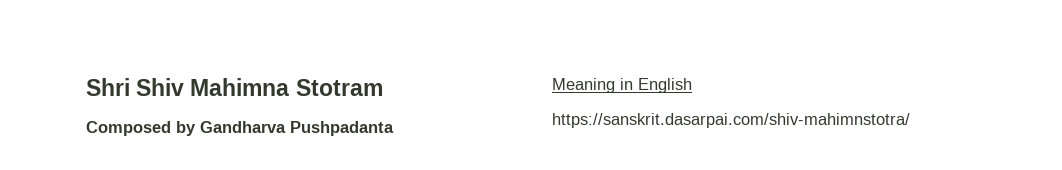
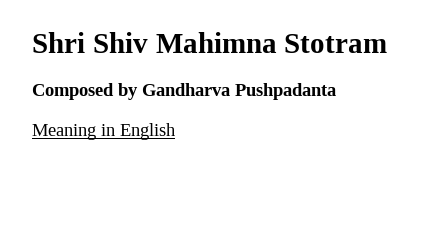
- https://sanskrit.dasarpai.com/shiv-mahimnstotra/

